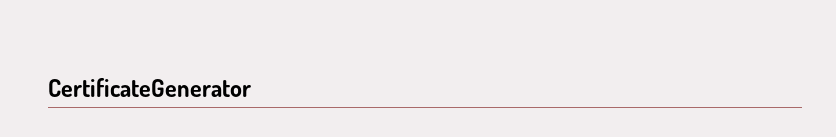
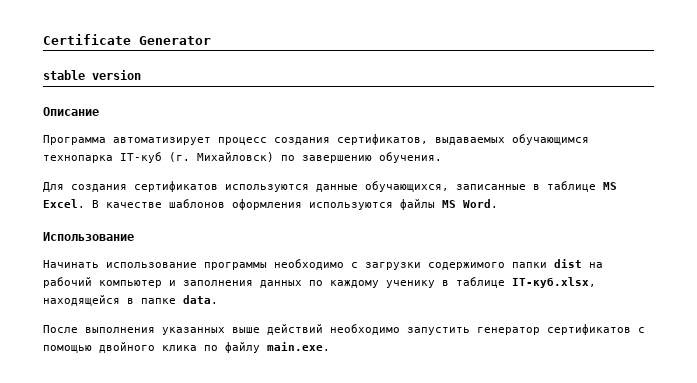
- CertificateGenerator
+ Certificate Generator
+ stable version
+ Описание
+ Программа автоматизирует процесс создания сертификатов, выдаваемых обучающимся технопарка IT-куб (г. Михайловск) по завершению обучения.
+ Для создания сертификатов используются данные обучающихся, записанные в таблице MS Excel. В качестве шаблонов оформления используются файлы MS Word.
+ Использование
+ Начинать использование программы необходимо с загрузки содержимого папки dist на рабочий компьютер и заполнения данных по каждому ученику в таблице IT-куб.xlsx, находящейся в папке data.
+ После выполнения указанных выше действий необходимо запустить генератор сертификатов с помощью двойного клика по файлу main.exe.

